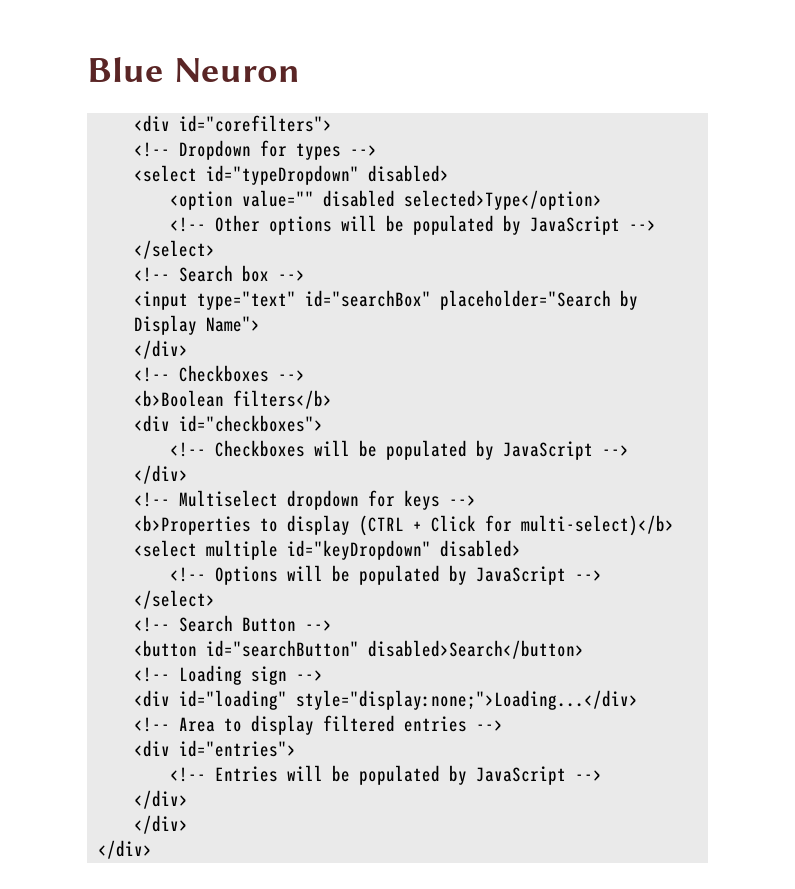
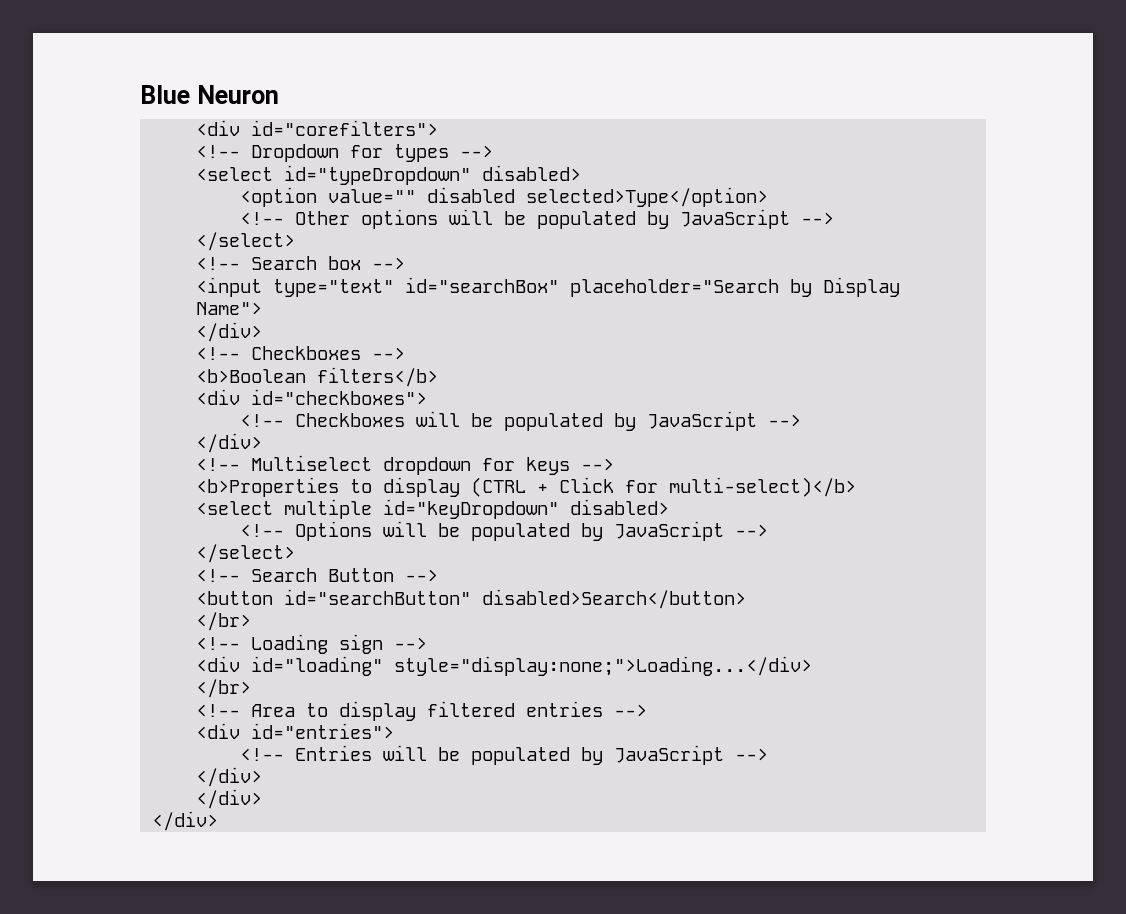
  <button id="searchButton" disabled>Search</button>
+ </br>
  <div id="loading" style="display:none;">Loading...</div>
+ </br>

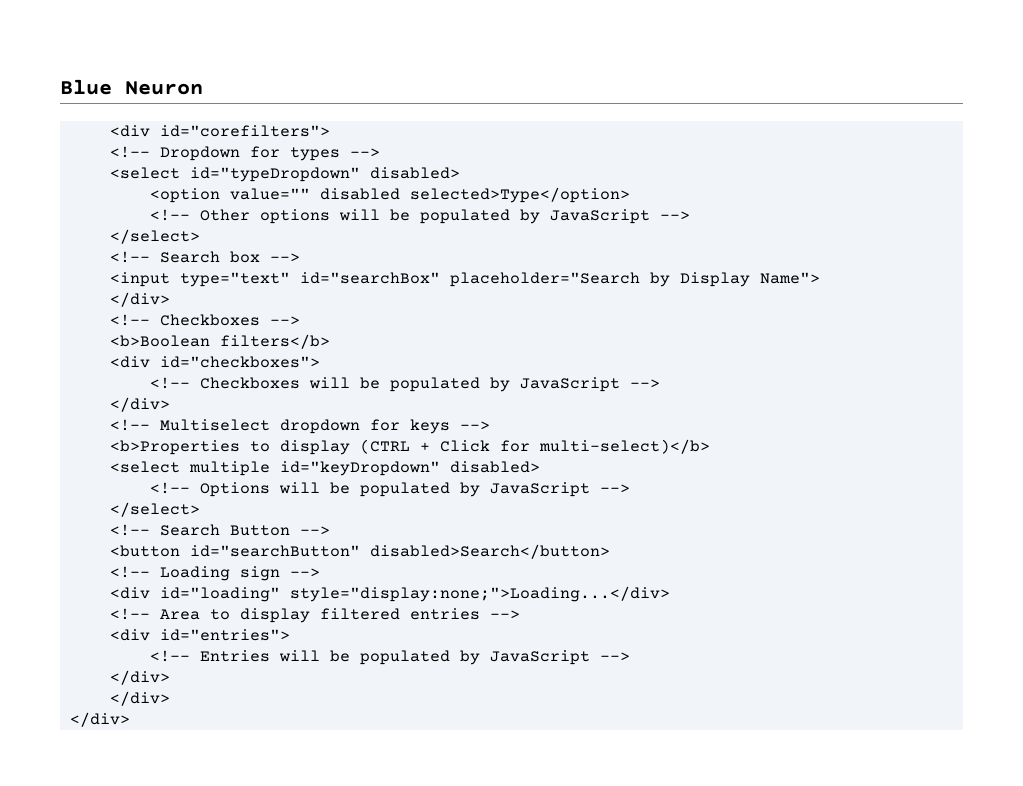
  <button id="searchButton" disabled>Search</button>
- </br>
  <div id="loading" style="display:none;">Loading...</div>
- </br>

